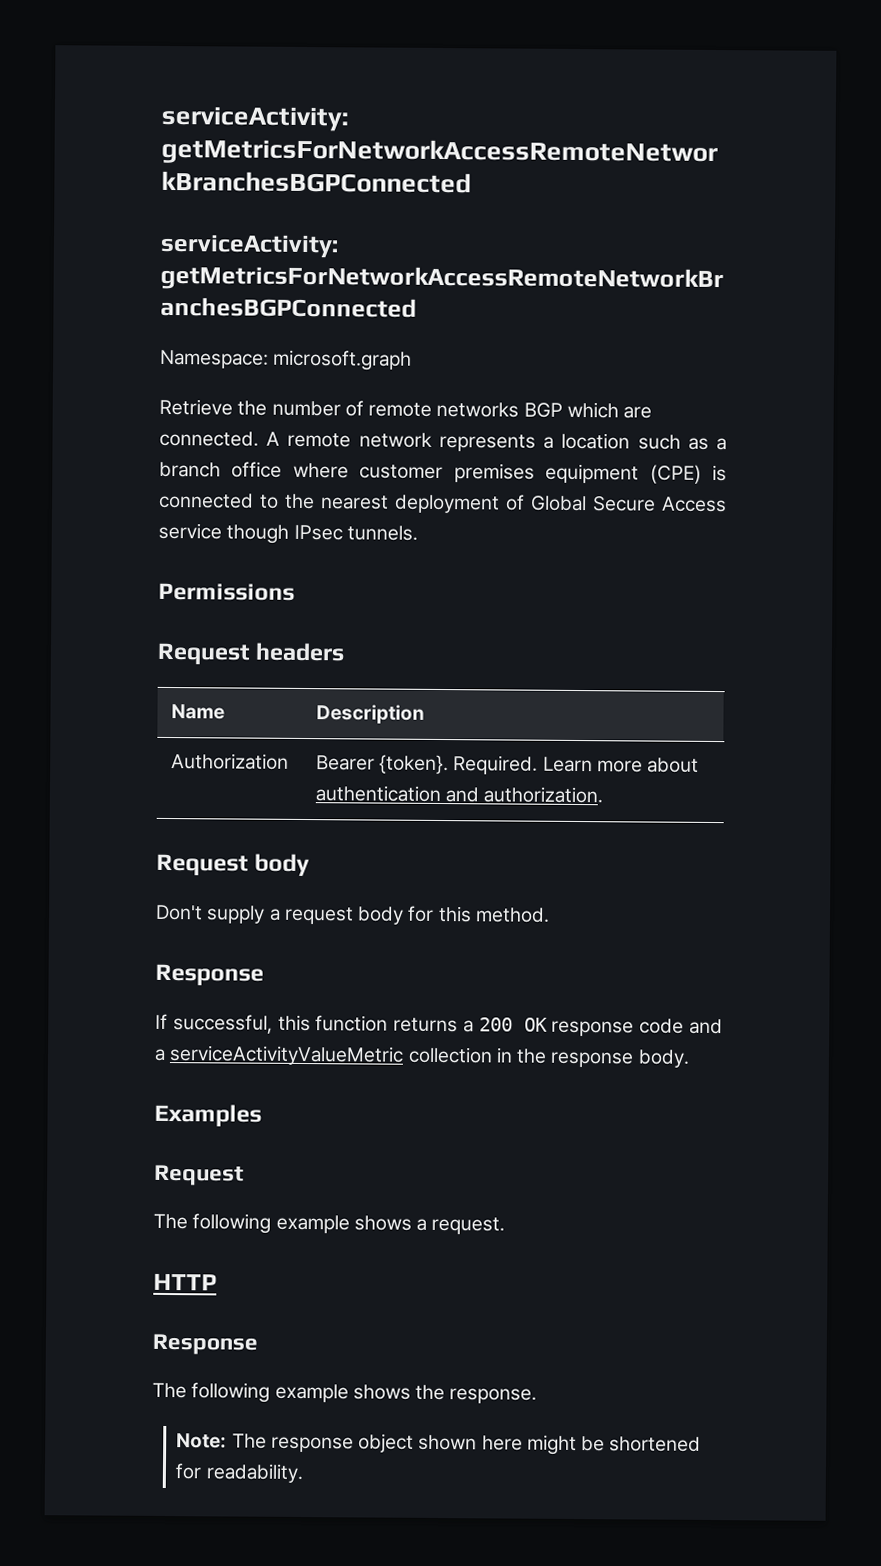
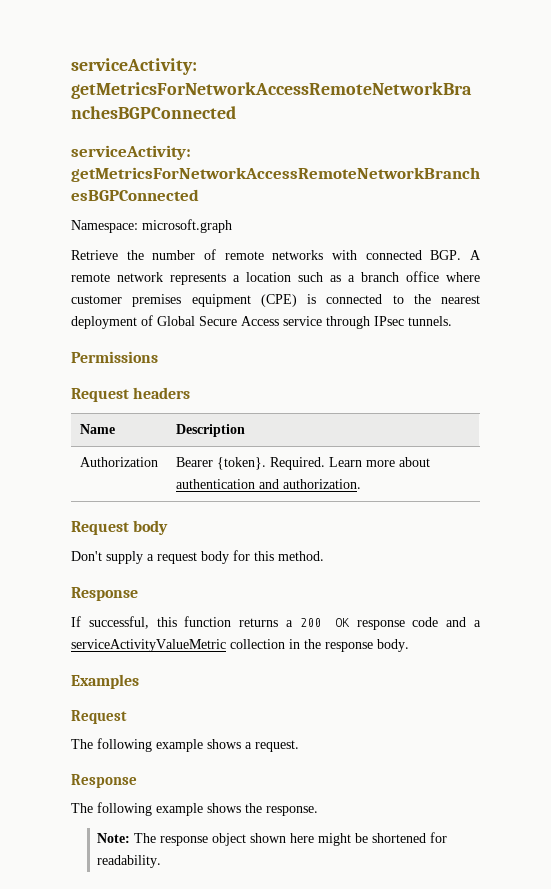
- Retrieve the number of remote networks BGP which are connected. A remote network represents a location such as a branch office where customer premises equipment (CPE) is connected to the nearest deployment of Global Secure Access service though IPsec tunnels.
+ Retrieve the number of remote networks with connected BGP. A remote network represents a location such as a branch office where customer premises equipment (CPE) is connected to the nearest deployment of Global Secure Access service through IPsec tunnels.
- HTTP

